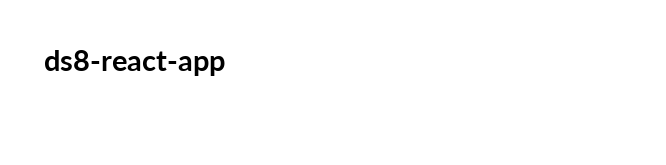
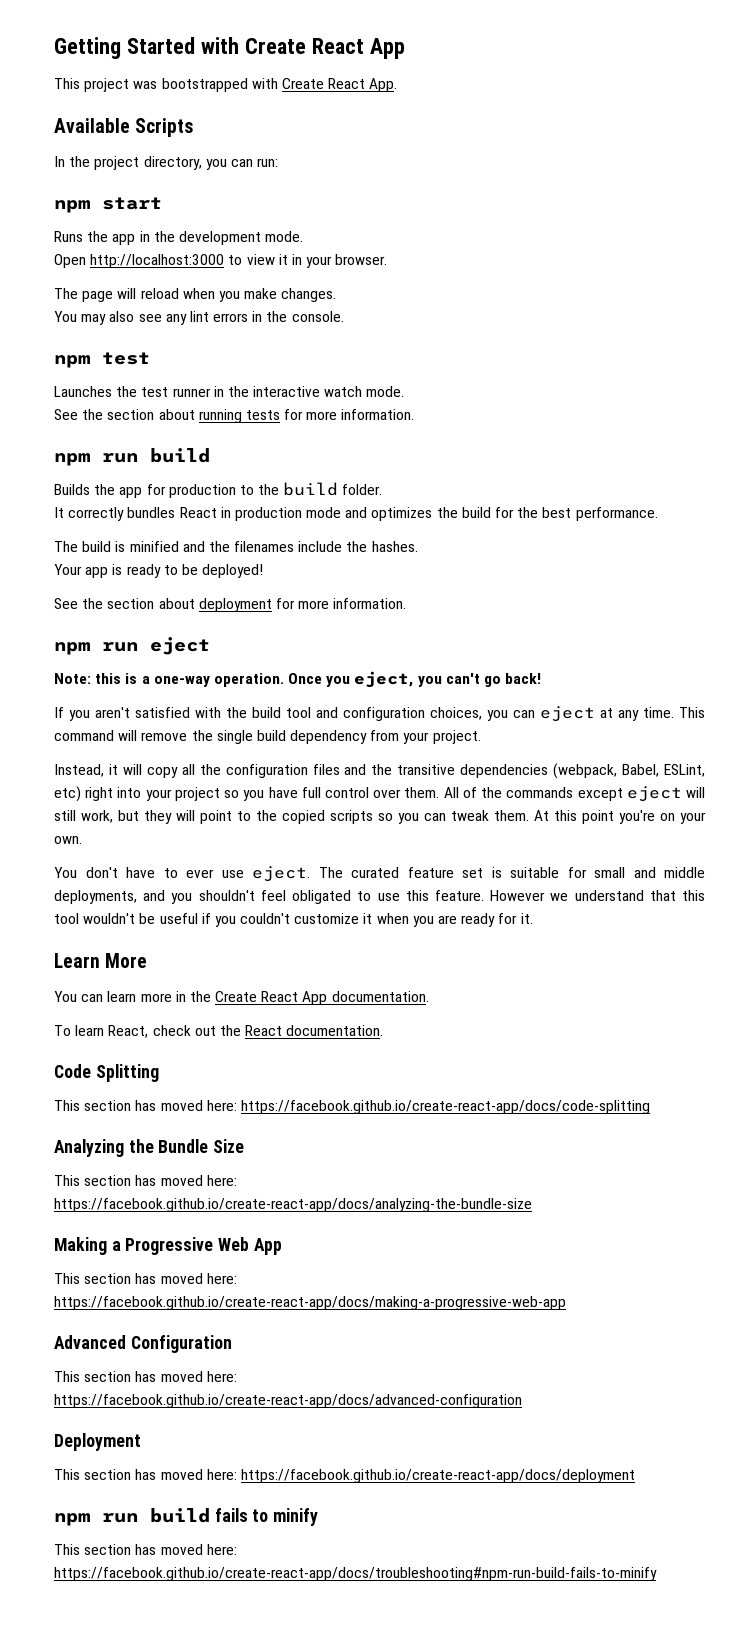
- ds8-react-app
+ Getting Started with Create React App
+ This project was bootstrapped with Create React App.
+ Available Scripts
+ In the project directory, you can run:
+ npm start
+ Runs the app in the development mode.
+ Open http://localhost:3000 to view it in your browser.
+ The page will reload when you make changes.
+ You may also see any lint errors in the console.
+ npm test
+ Launches the test runner in the interactive watch mode.
+ See the section about running tests for more information.
+ npm run build
+ Builds the app for production to the build folder.
+ It correctly bundles React in production mode and optimizes the build for the best performance.
+ The build is minified and the filenames include the hashes.
+ Your app is ready to be deployed!
+ See the section about deployment for more information.
+ npm run eject
+ Note: this is a one-way operation. Once you eject, you can't go back!
+ If you aren't satisfied with the build tool and configuration choices, you can eject at any time. This command will remove the single build dependency from your project.
+ Instead, it will copy all the configuration files and the transitive dependencies (webpack, Babel, ESLint, etc) right into your project so you have full control over them. All of the commands except eject will still work, but they will point to the copied scripts so you can tweak them. At this point you're on your own.
+ You don't have to ever use eject. The curated feature set is suitable for small and middle deployments, and you shouldn't feel obligated to use this feature. However we understand that this tool wouldn't be useful if you couldn't customize it when you are ready for it.
+ Learn More
+ You can learn more in the Create React App documentation.
+ To learn React, check out the React documentation.
+ Code Splitting
+ This section has moved here: https://facebook.github.io/create-react-app/docs/code-splitting
+ Analyzing the Bundle Size
+ This section has moved here: https://facebook.github.io/create-react-app/docs/analyzing-the-bundle-size
+ Making a Progressive Web App
+ This section has moved here: https://facebook.github.io/create-react-app/docs/making-a-progressive-web-app
+ Advanced Configuration
+ This section has moved here: https://facebook.github.io/create-react-app/docs/advanced-configuration
+ Deployment
+ This section has moved here: https://facebook.github.io/create-react-app/docs/deployment
+ npm run build fails to minify
+ This section has moved here: https://facebook.github.io/create-react-app/docs/troubleshooting#npm-run-build-fails-to-minify

